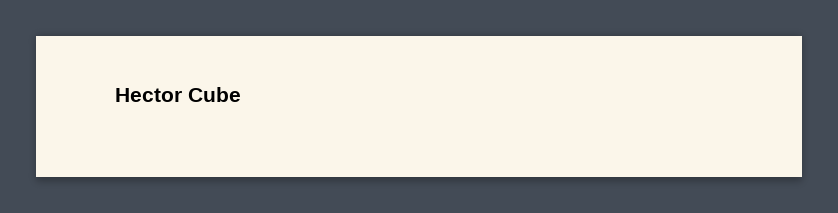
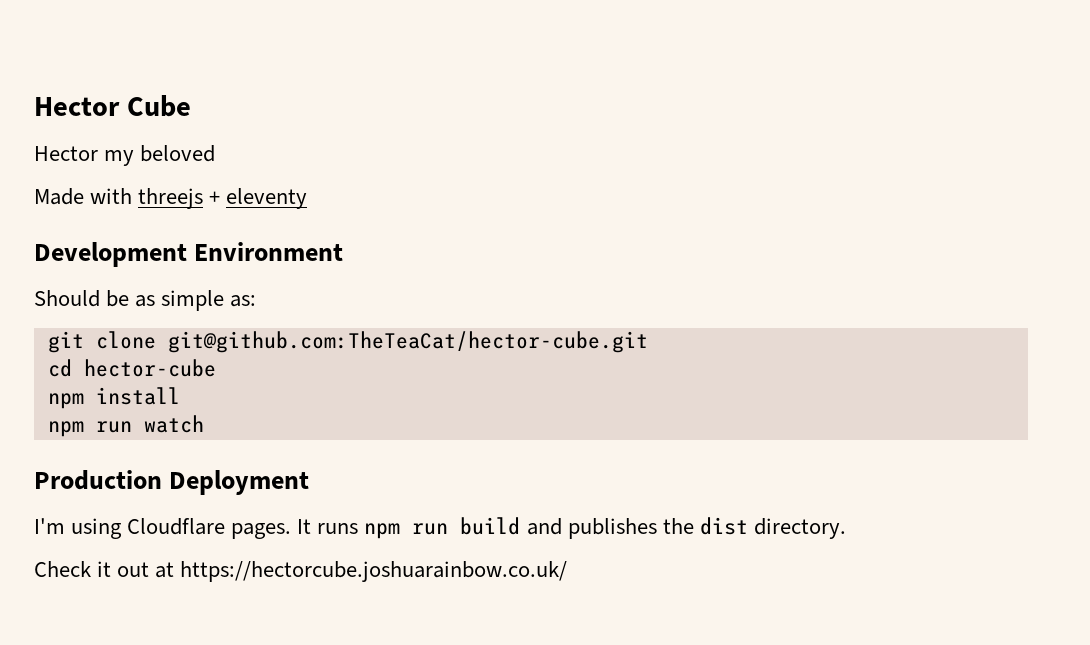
+ Hector my beloved
+ Made with threejs + eleventy
+ Development Environment
+ Should be as simple as:
+ git clone git@github.com:TheTeaCat/hector-cube.git
+ cd hector-cube
+ npm install
+ npm run watch
+ Production Deployment
+ I'm using Cloudflare pages. It runs npm run build and publishes the dist directory.
+ Check it out at https://hectorcube.joshuarainbow.co.uk/

